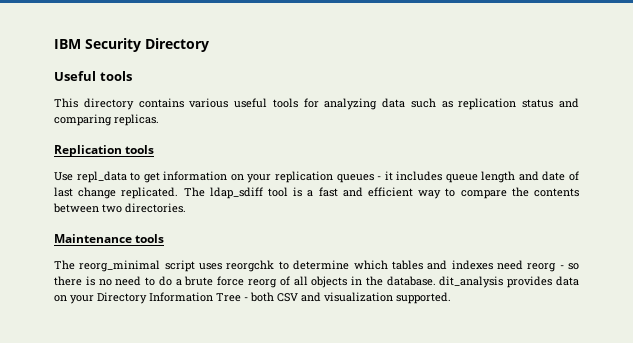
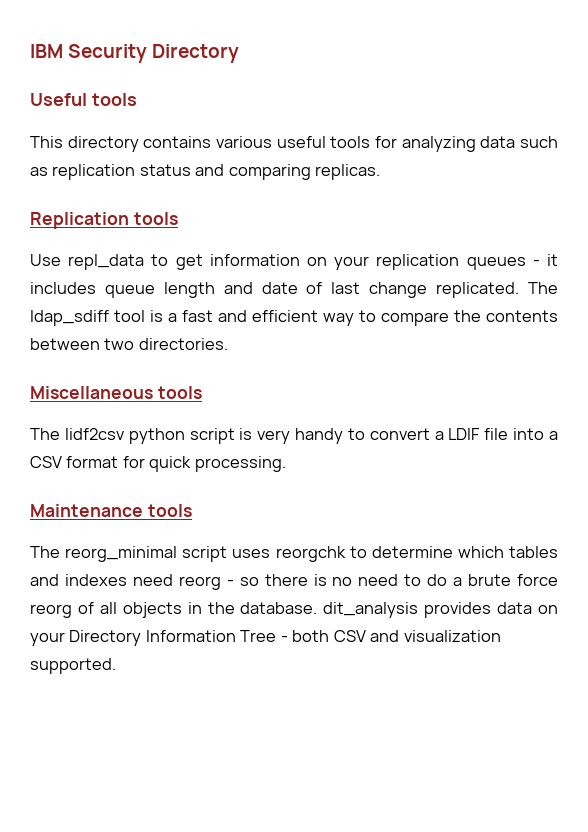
+ Miscellaneous tools
+ The lidf2csv python script is very handy to convert a LDIF file into a CSV format for quick processing.

